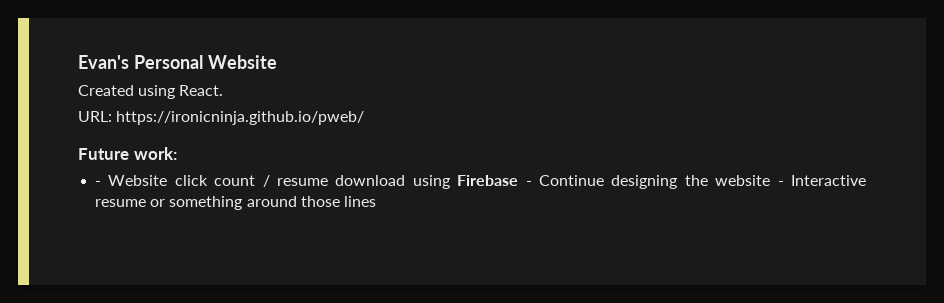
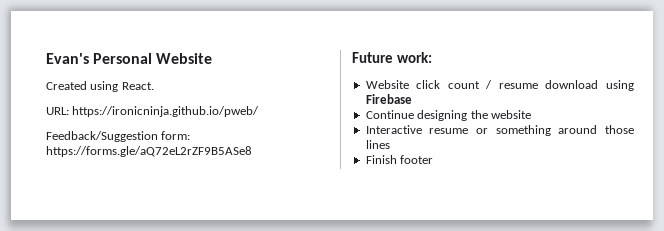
+ Feedback/Suggestion form: https://forms.gle/aQ72eL2rZF9B5ASe8
- - Website click count / resume download using Firebase - Continue designing the website - Interactive resume or something around those lines
+ Website click count / resume download using Firebase
+ Continue designing the website
+ Interactive resume or something around those lines
+ Finish footer

